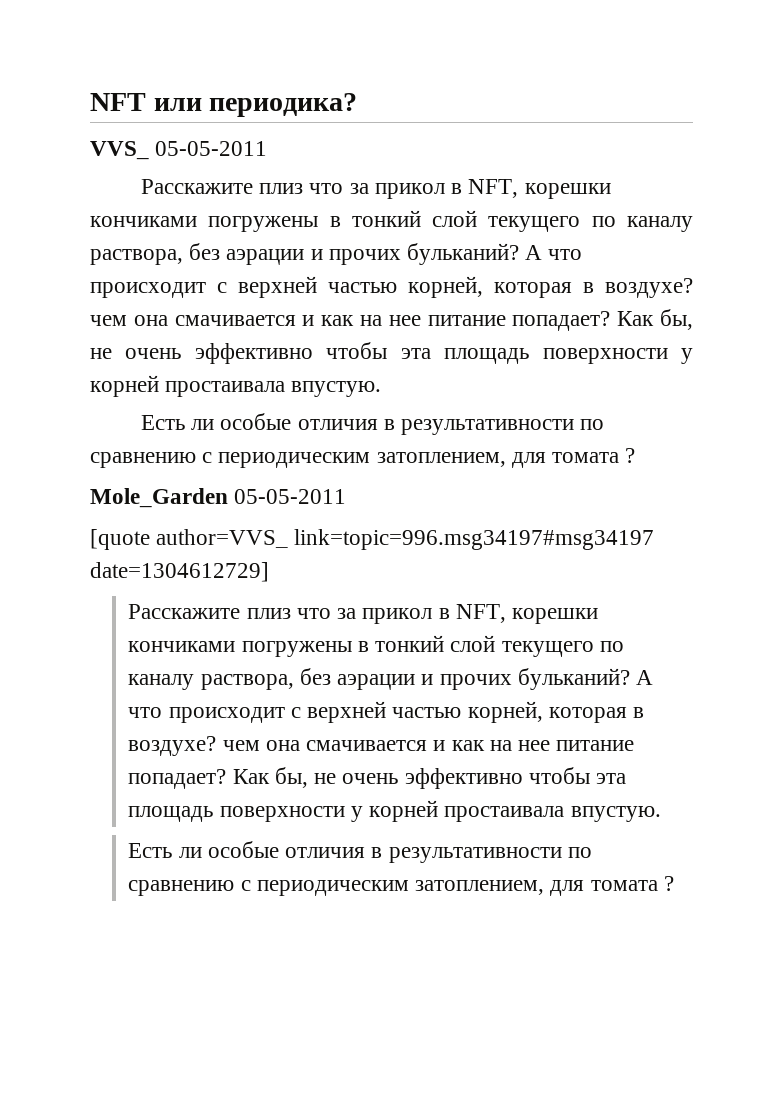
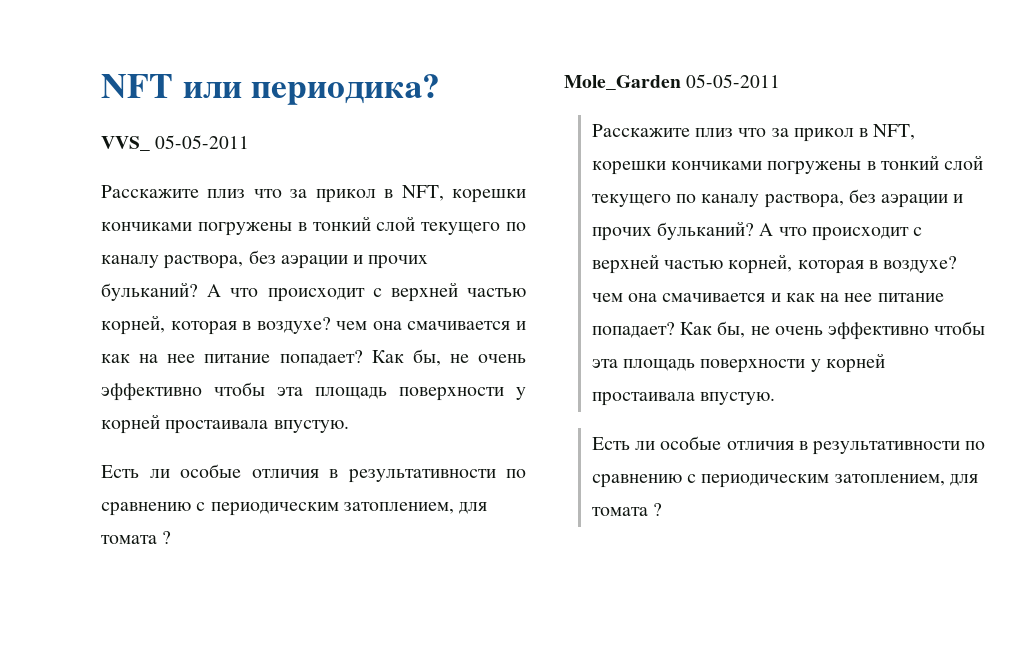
- [quote author=VVS_ link=topic=996.msg34197#msg34197 date=1304612729]

